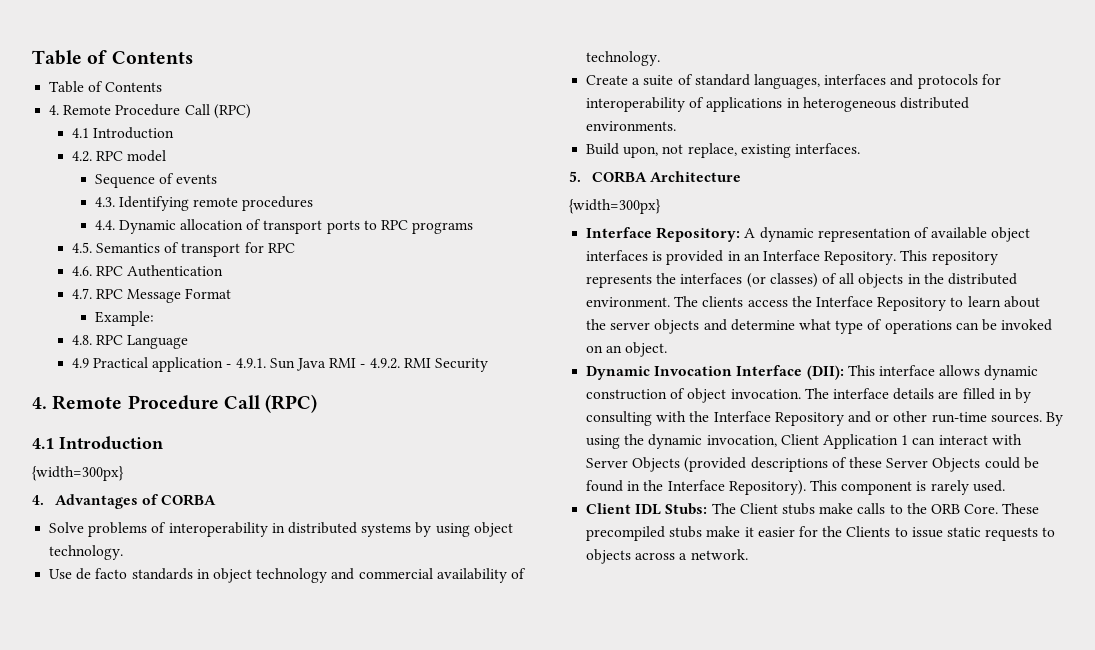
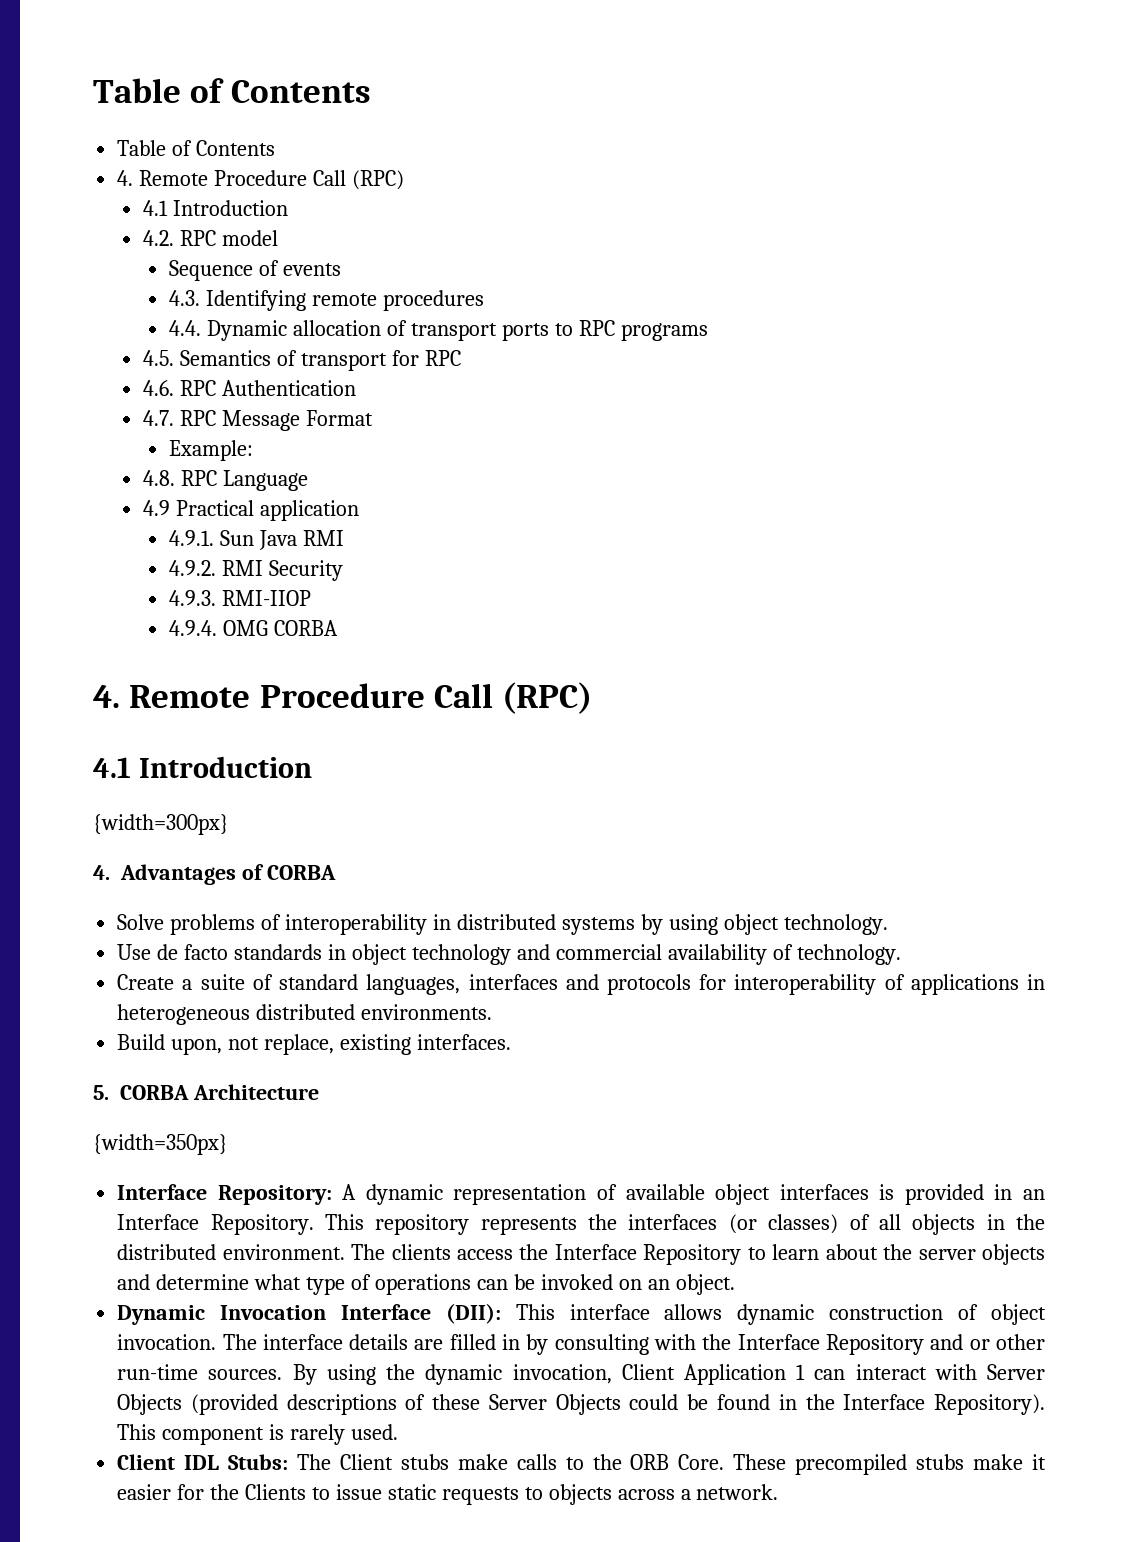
- 4.9 Practical application - 4.9.1. Sun Java RMI - 4.9.2. RMI Security
+ 4.9 Practical application
+ 4.9.1. Sun Java RMI
+ 4.9.2. RMI Security
+ 4.9.3. RMI-IIOP
+ 4.9.4. OMG CORBA
  5. CORBA Architecture
- {width=300px}
+ {width=350px}

